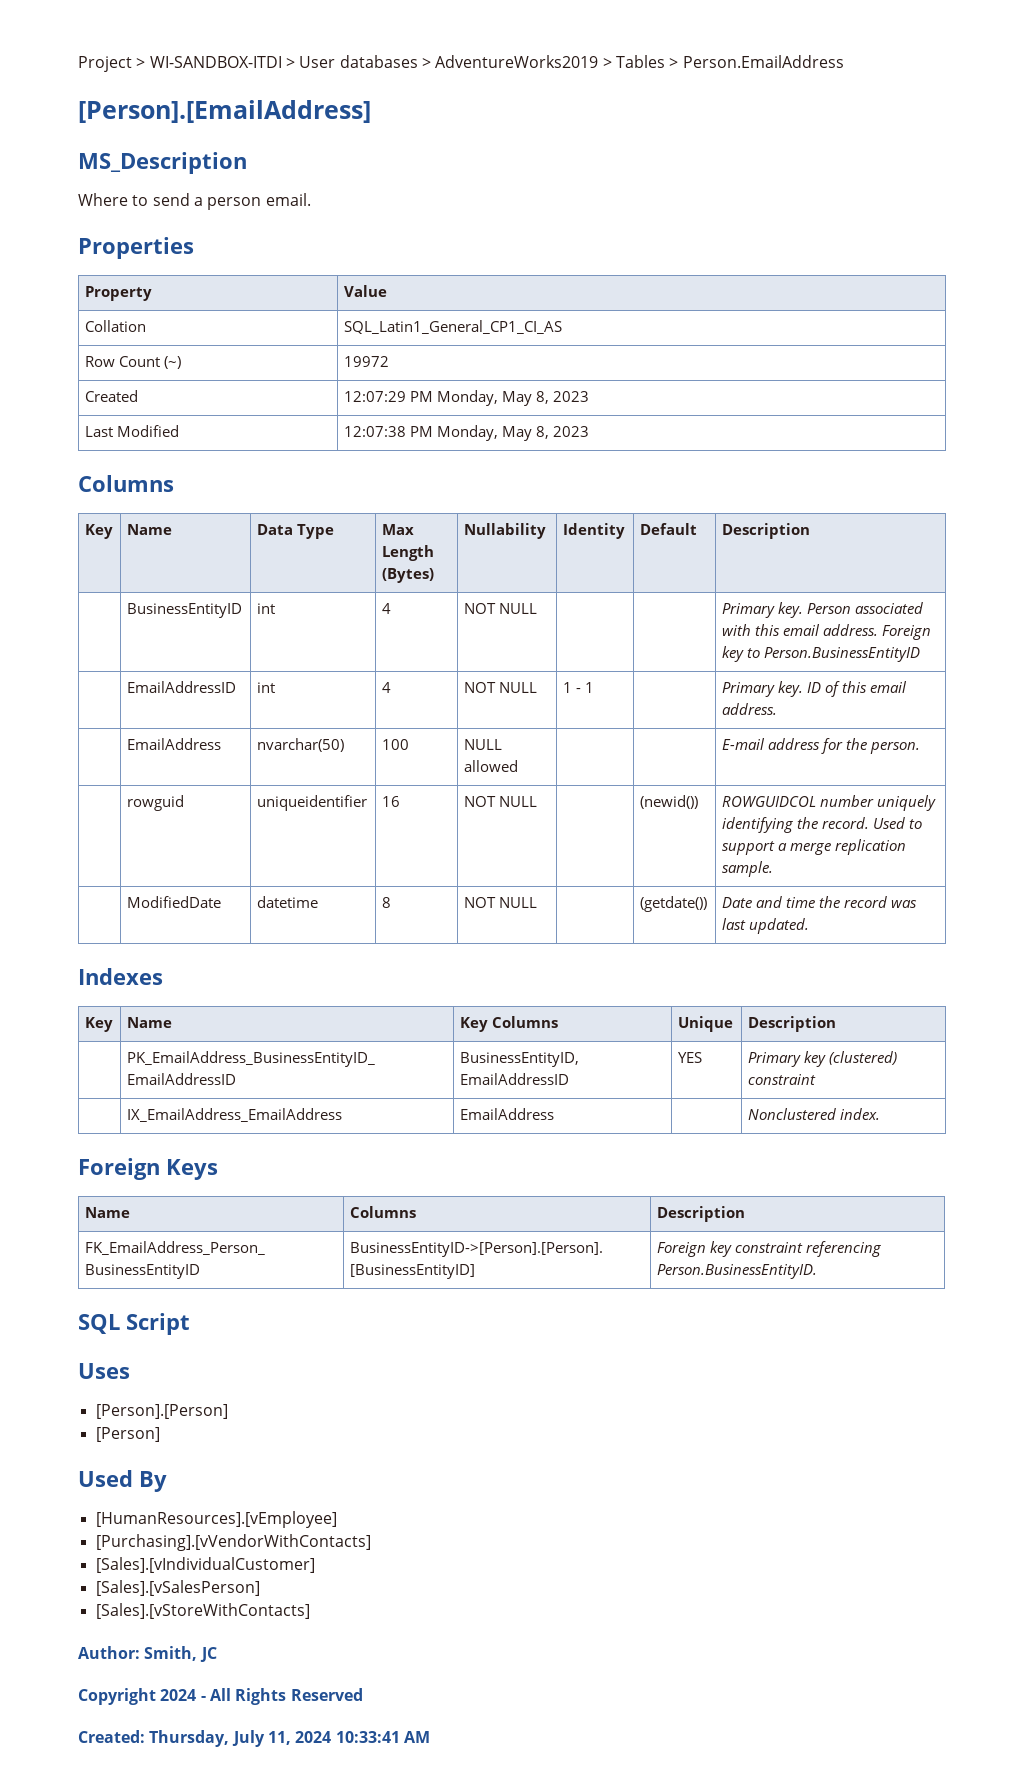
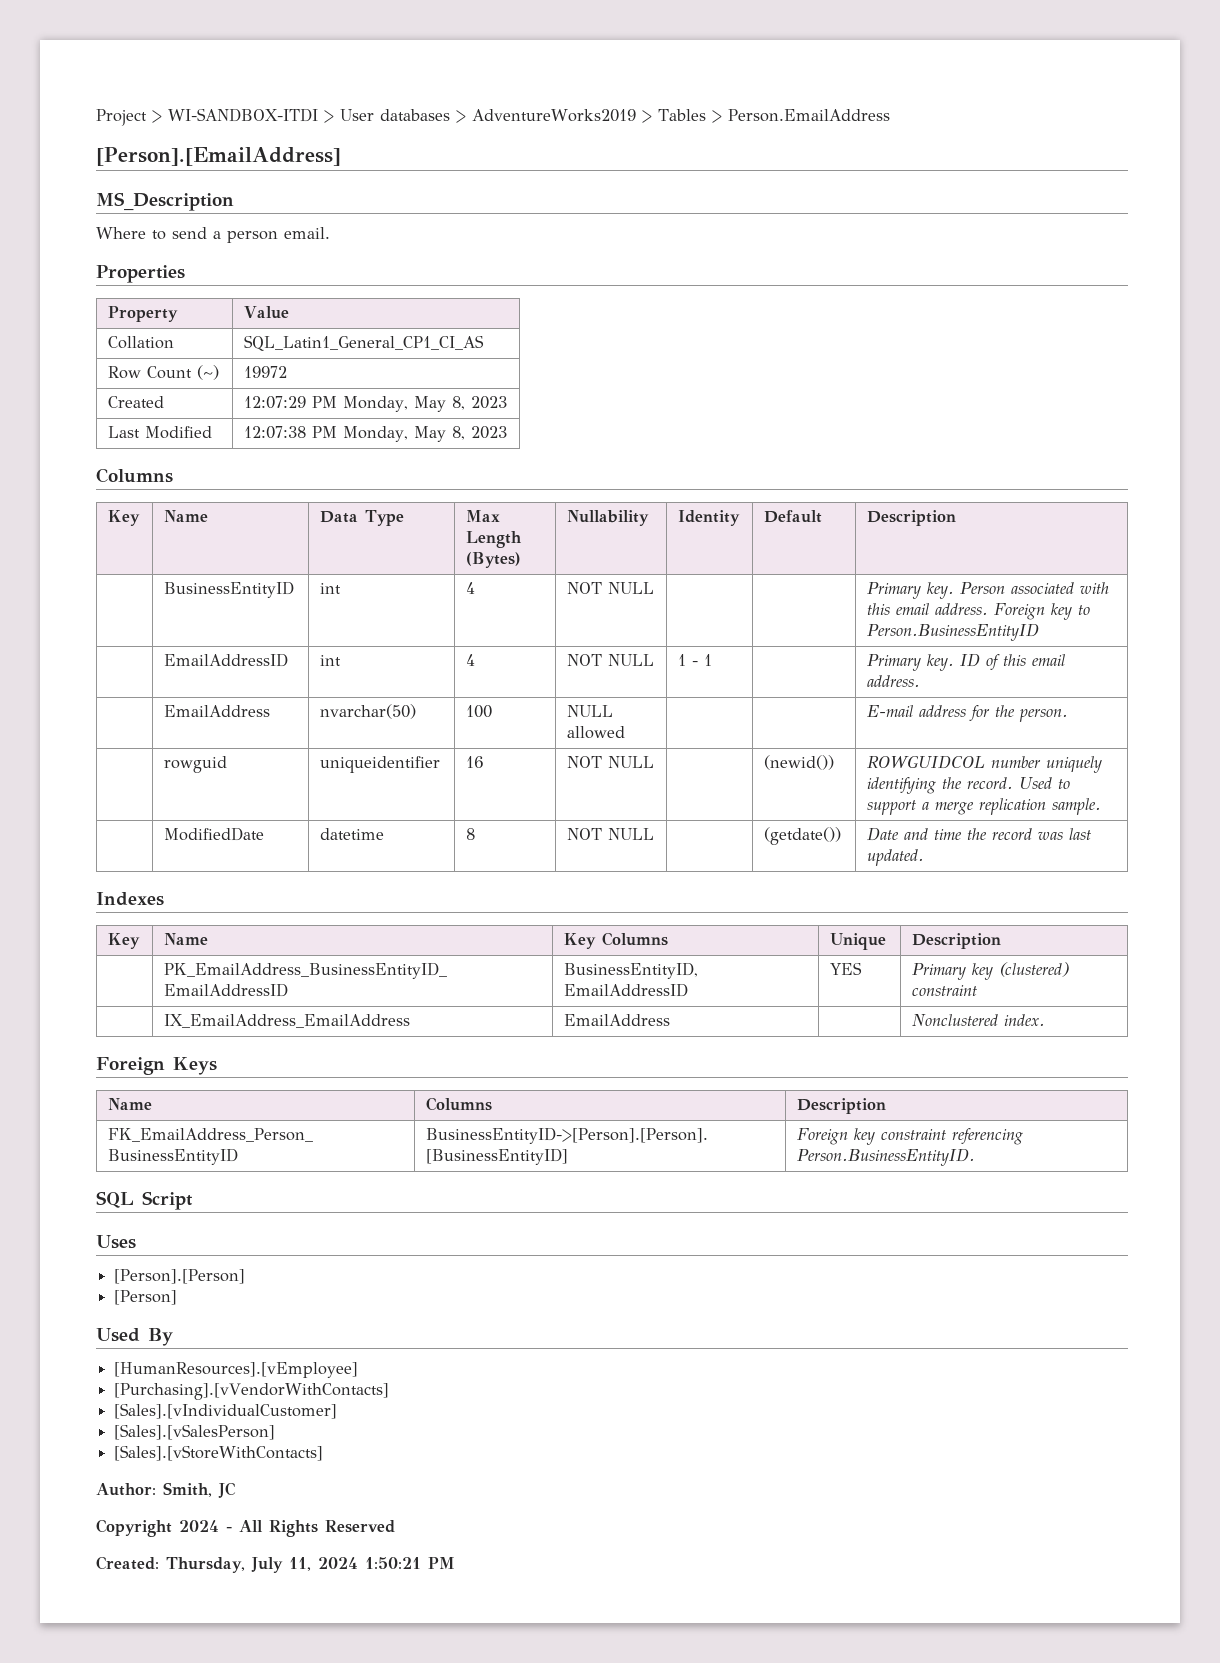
- Created: Thursday, July 11, 2024 10:33:41 AM
+ Created: Thursday, July 11, 2024 1:50:21 PM

